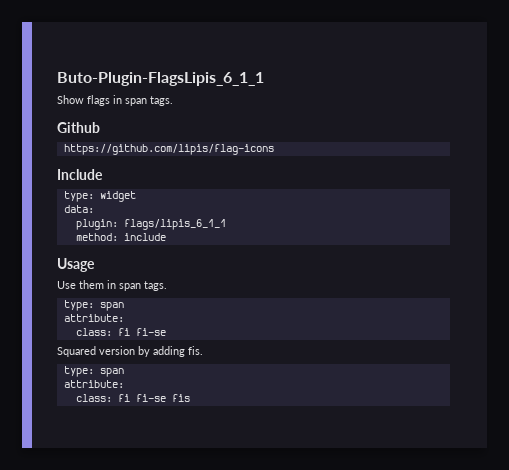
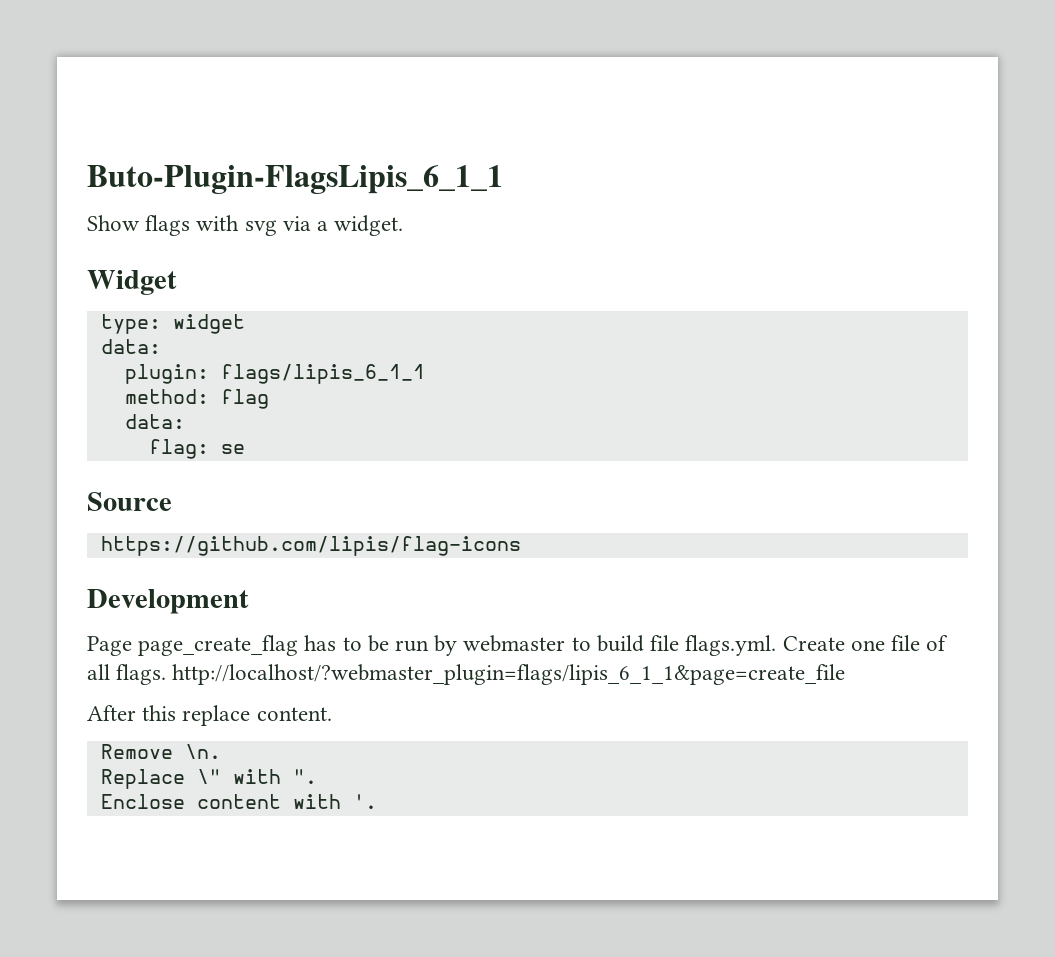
- Show flags in span tags.
- Github
- https://github.com/lipis/flag-icons
- Include
+ Show flags with svg via a widget.
+ Widget
- method: include
- Usage
- Use them in span tags.
- type: span
- attribute:
- class: fi fi-se
- Squared version by adding fis.
- type: span
- attribute:
- class: fi fi-se fis
+ method: flag
+ data:
+ flag: se
+ Source
+ https://github.com/lipis/flag-icons
+ Development
+ Page page_create_flag has to be run by webmaster to build file flags.yml. Create one file of all flags. http://localhost/?webmaster_plugin=flags/lipis_6_1_1&page=create_file
+ After this replace content.
+ Remove \n.
+ Replace \" with ".
+ Enclose content with '.

